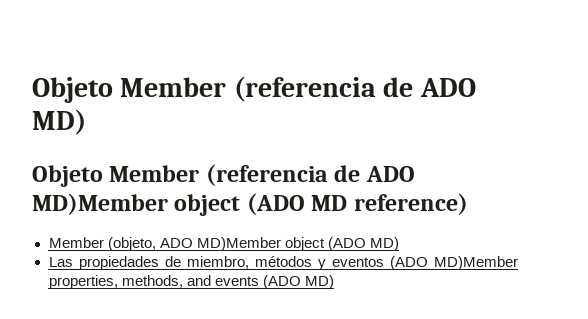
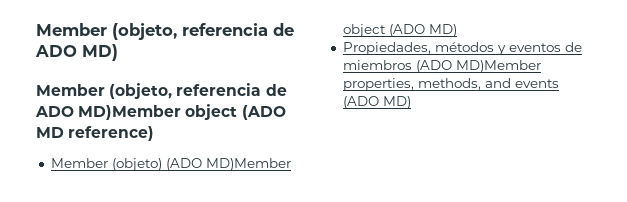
- Objeto Member (referencia de ADO MD)
+ Member (objeto, referencia de ADO MD)
- Objeto Member (referencia de ADO MD)Member object (ADO MD reference)
+ Member (objeto, referencia de ADO MD)Member object (ADO MD reference)
- Member (objeto, ADO MD)Member object (ADO MD)
+ Member (objeto) (ADO MD)Member object (ADO MD)
- Las propiedades de miembro, métodos y eventos (ADO MD)Member properties, methods, and events (ADO MD)
+ Propiedades, métodos y eventos de miembros (ADO MD)Member properties, methods, and events (ADO MD)

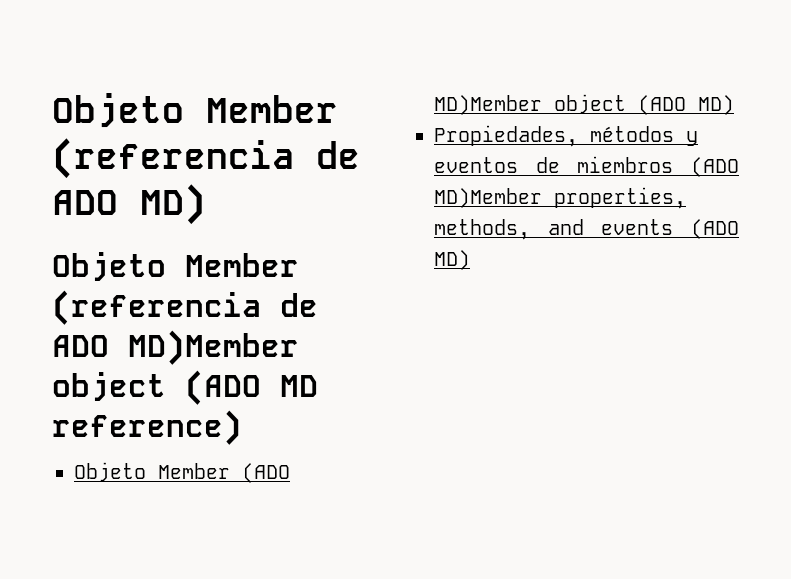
- Member (objeto, referencia de ADO MD)
+ Objeto Member (referencia de ADO MD)
- Member (objeto, referencia de ADO MD)Member object (ADO MD reference)
+ Objeto Member (referencia de ADO MD)Member object (ADO MD reference)
- Member (objeto) (ADO MD)Member object (ADO MD)
+ Objeto Member (ADO MD)Member object (ADO MD)

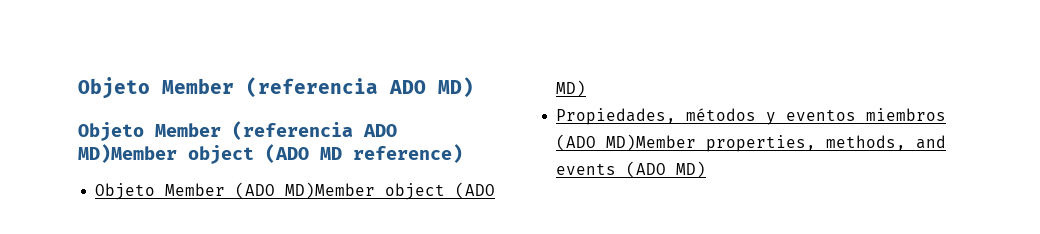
- Objeto Member (referencia de ADO MD)
+ Objeto Member (referencia ADO MD)
- Objeto Member (referencia de ADO MD)Member object (ADO MD reference)
+ Objeto Member (referencia ADO MD)Member object (ADO MD reference)
- Propiedades, métodos y eventos de miembros (ADO MD)Member properties, methods, and events (ADO MD)
+ Propiedades, métodos y eventos miembros (ADO MD)Member properties, methods, and events (ADO MD)

